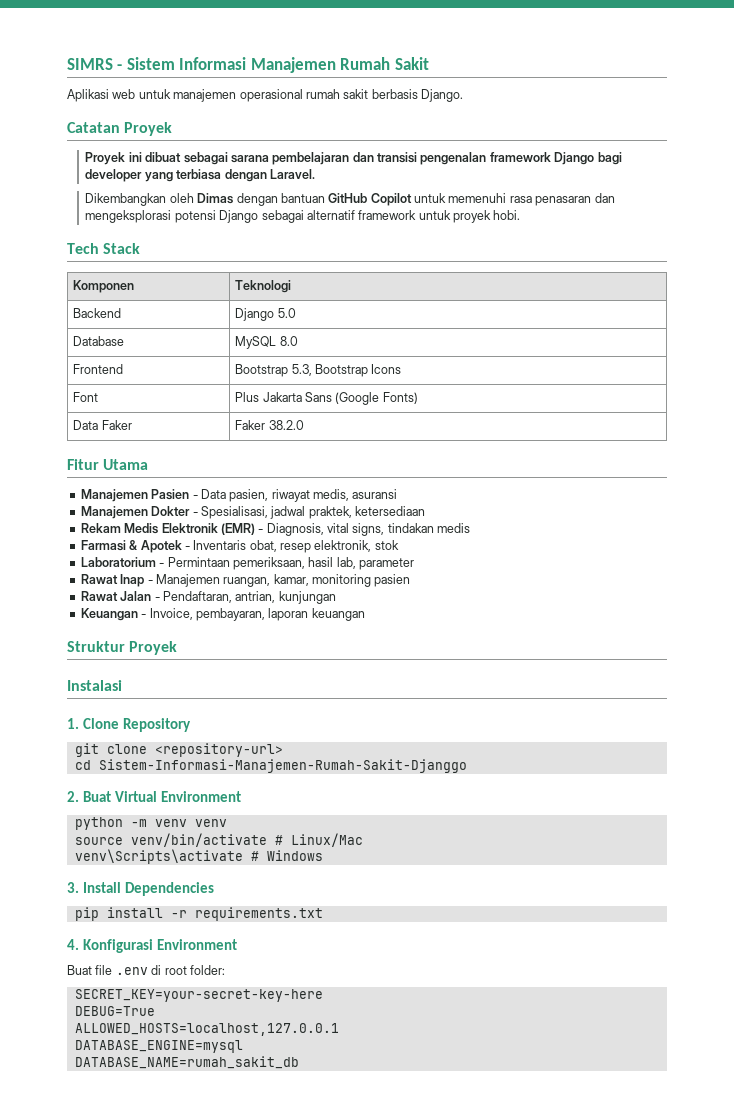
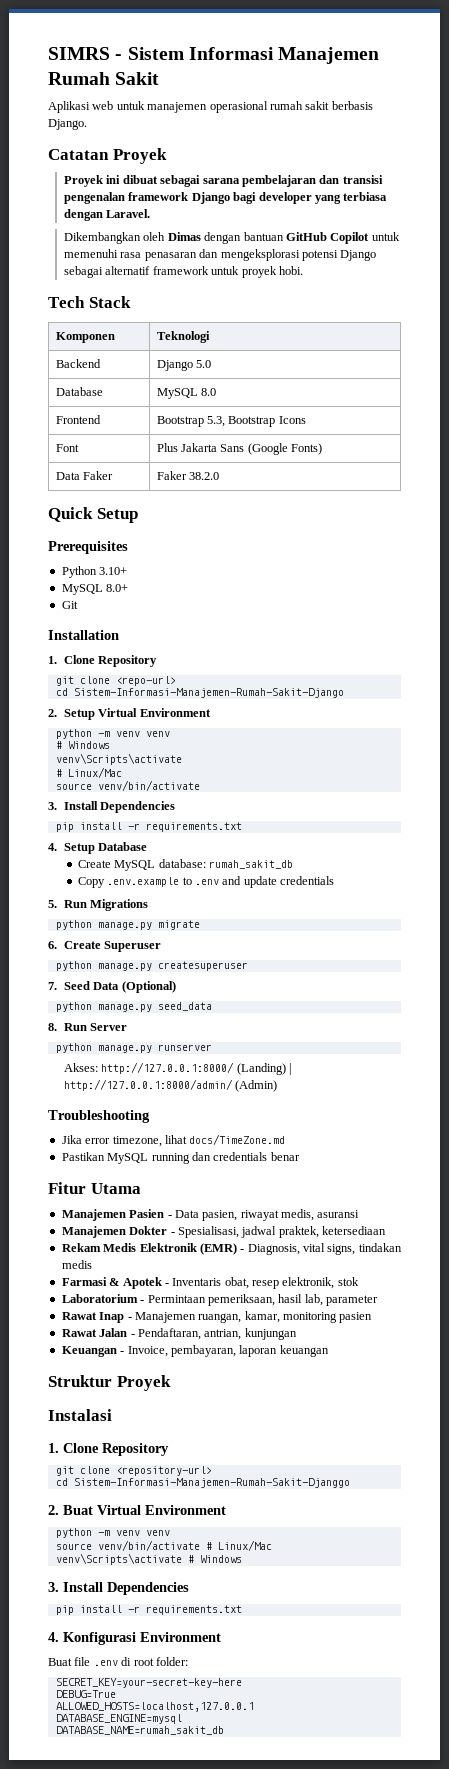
+ Quick Setup
+ Prerequisites
+ Python 3.10+
+ MySQL 8.0+
+ Git
+ Installation
+ 1. Clone Repository
+ git clone <repo-url>
+ cd Sistem-Informasi-Manajemen-Rumah-Sakit-Django
+ 2. Setup Virtual Environment
+ python -m venv venv
+ # Windows
+ venv\Scripts\activate
+ # Linux/Mac
+ source venv/bin/activate
+ 3. Install Dependencies
+ pip install -r requirements.txt
+ 4. Setup Database
+ Create MySQL database: rumah_sakit_db
+ Copy .env.example to .env and update credentials
+ 5. Run Migrations
+ python manage.py migrate
+ 6. Create Superuser
+ python manage.py createsuperuser
+ 7. Seed Data (Optional)
+ python manage.py seed_data
+ 8. Run Server
+ python manage.py runserver
+ Akses: http://127.0.0.1:8000/ (Landing) | http://127.0.0.1:8000/admin/ (Admin)
+ Troubleshooting
+ Jika error timezone, lihat docs/TimeZone.md
+ Pastikan MySQL running dan credentials benar

